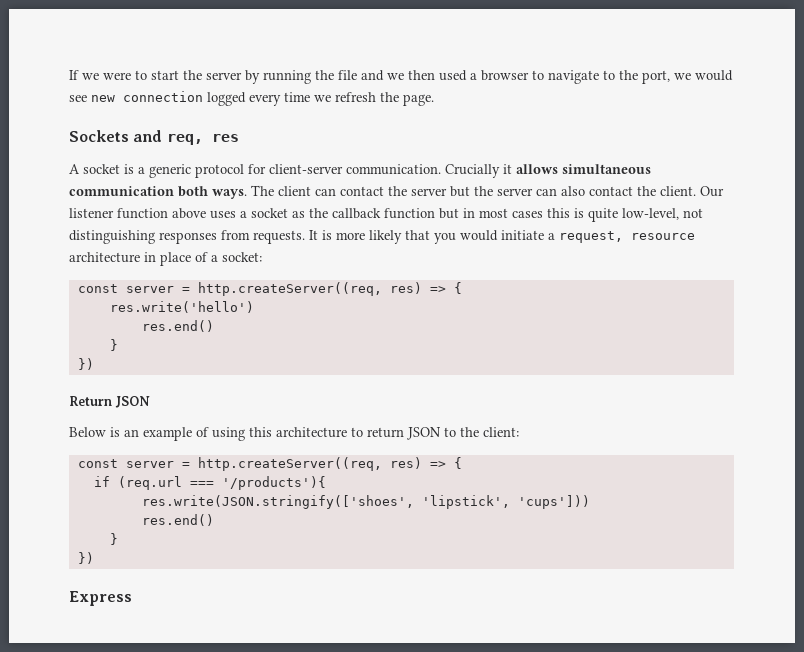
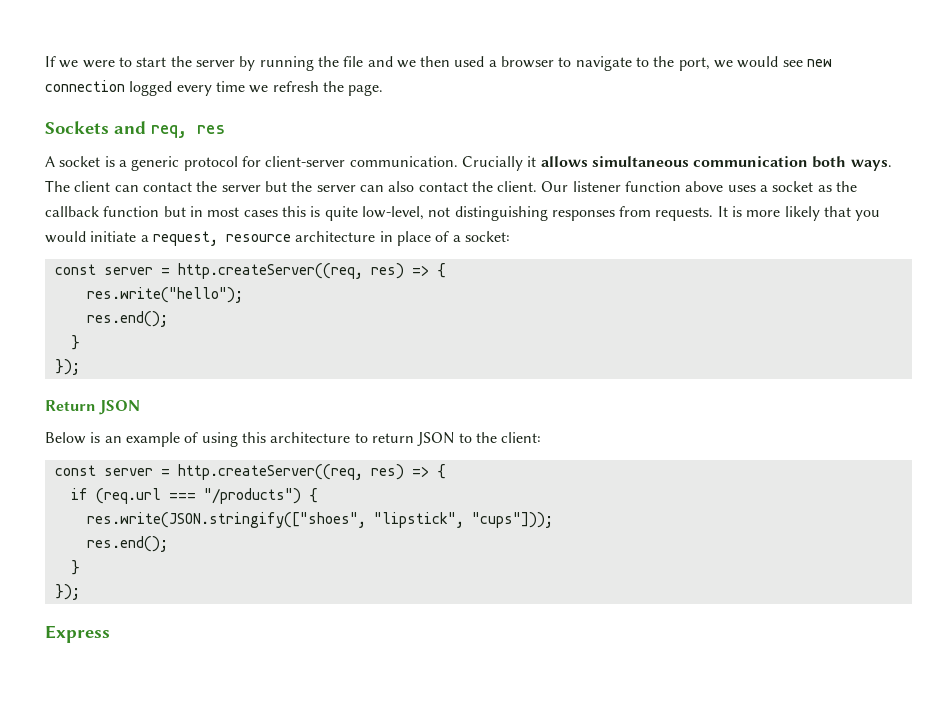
- res.write('hello')
- res.end()
+ res.write("hello");
+ res.end();
  }
- })
+ });
- if (req.url === '/products'){
- res.write(JSON.stringify(['shoes', 'lipstick', 'cups']))
- res.end()
+ if (req.url === "/products") {
+ res.write(JSON.stringify(["shoes", "lipstick", "cups"]));
+ res.end();
  }
- })
+ });

